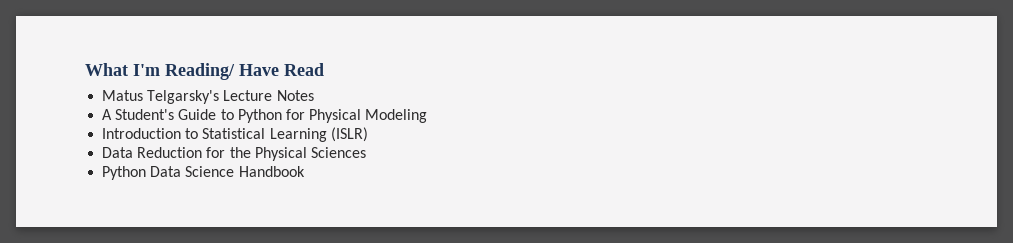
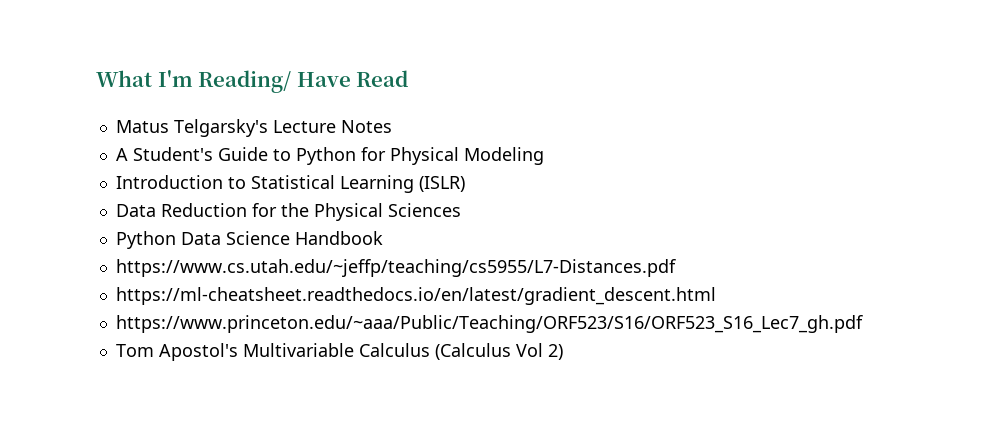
+ https://www.cs.utah.edu/~jeffp/teaching/cs5955/L7-Distances.pdf
+ https://ml-cheatsheet.readthedocs.io/en/latest/gradient_descent.html
+ https://www.princeton.edu/~aaa/Public/Teaching/ORF523/S16/ORF523_S16_Lec7_gh.pdf
+ Tom Apostol's Multivariable Calculus (Calculus Vol 2)

